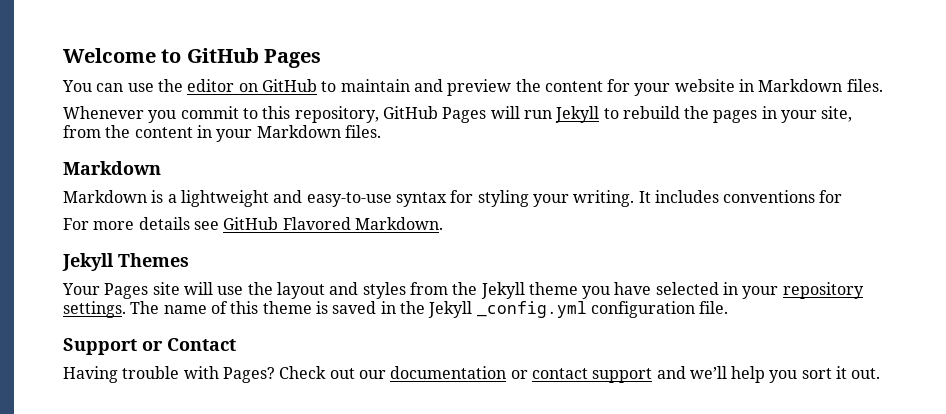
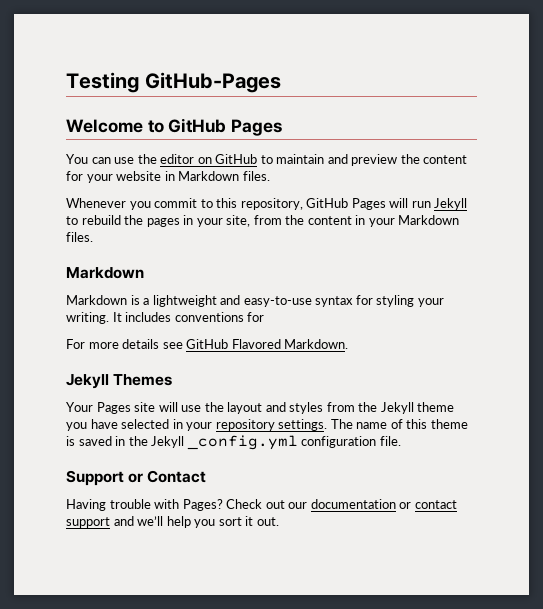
+ Testing GitHub-Pages

